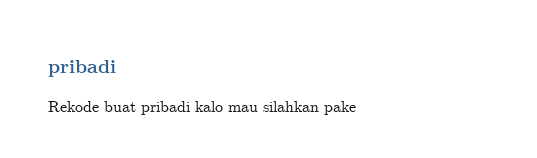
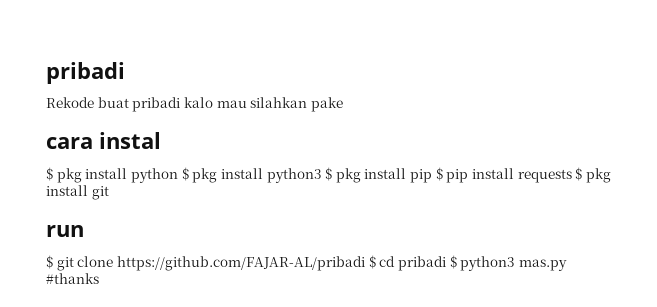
+ cara instal
+ $ pkg install python $ pkg install python3 $ pkg install pip $ pip install requests $ pkg install git
+ run
+ $ git clone https://github.com/FAJAR-AL/pribadi $ cd pribadi $ python3 mas.py #thanks

